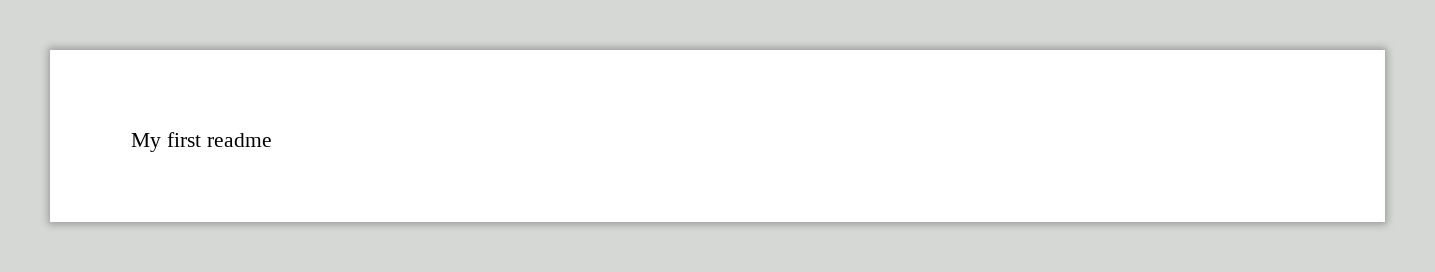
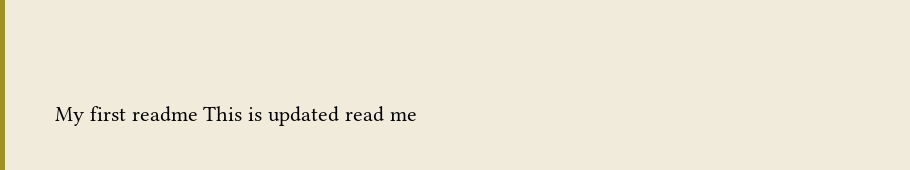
- My first readme
+ My first readme This is updated read me

